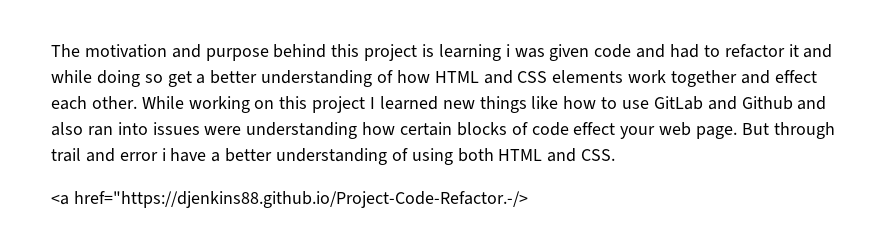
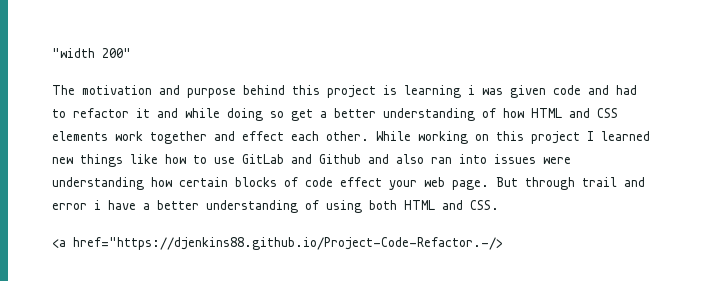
+ "width 200"

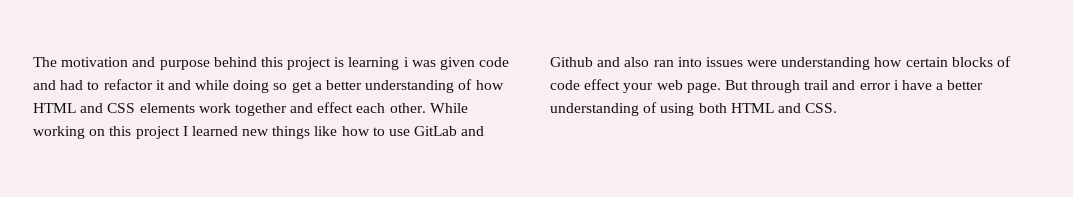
- "width 200"
- <a href="https://djenkins88.github.io/Project-Code-Refactor.-/>

